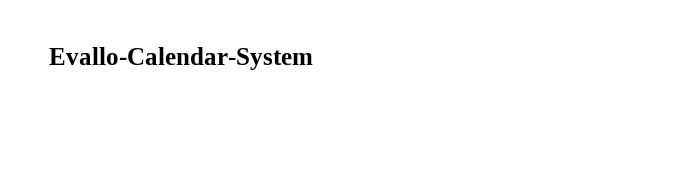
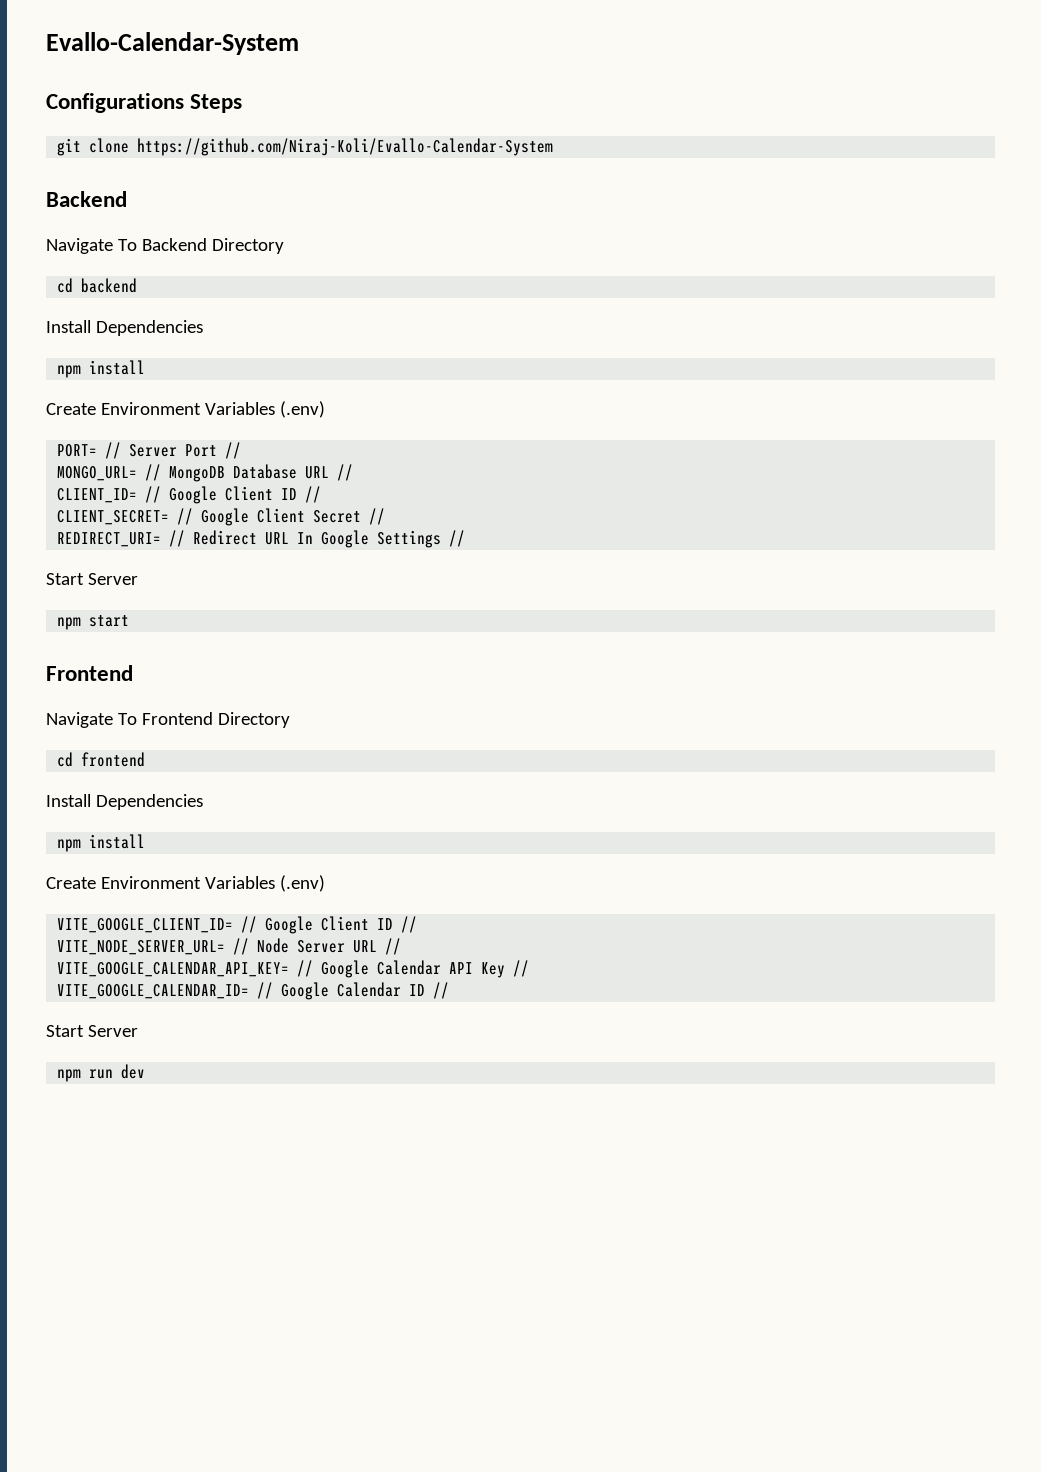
+ Configurations Steps
+ git clone https://github.com/Niraj-Koli/Evallo-Calendar-System
+ Backend
+ Navigate To Backend Directory
+ cd backend
+ Install Dependencies
+ npm install
+ Create Environment Variables (.env)
+ PORT= // Server Port //
+ MONGO_URL= // MongoDB Database URL //
+ CLIENT_ID= // Google Client ID //
+ CLIENT_SECRET= // Google Client Secret //
+ REDIRECT_URI= // Redirect URL In Google Settings //
+ Start Server
+ npm start
+ Frontend
+ Navigate To Frontend Directory
+ cd frontend
+ Install Dependencies
+ npm install
+ Create Environment Variables (.env)
+ VITE_GOOGLE_CLIENT_ID= // Google Client ID //
+ VITE_NODE_SERVER_URL= // Node Server URL //
+ VITE_GOOGLE_CALENDAR_API_KEY= // Google Calendar API Key //
+ VITE_GOOGLE_CALENDAR_ID= // Google Calendar ID //
+ Start Server
+ npm run dev

